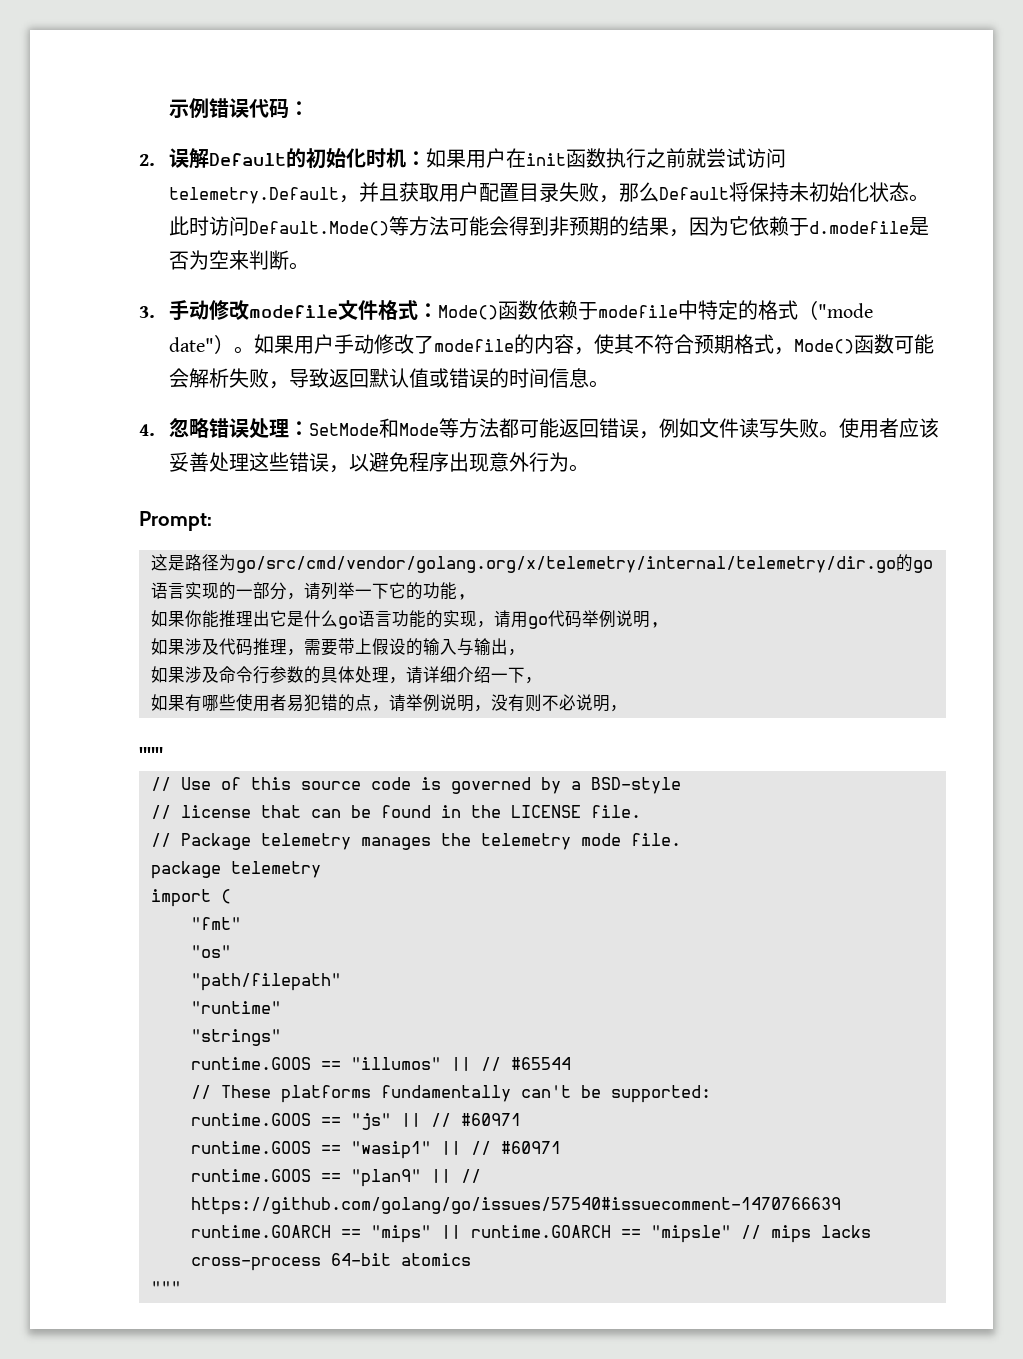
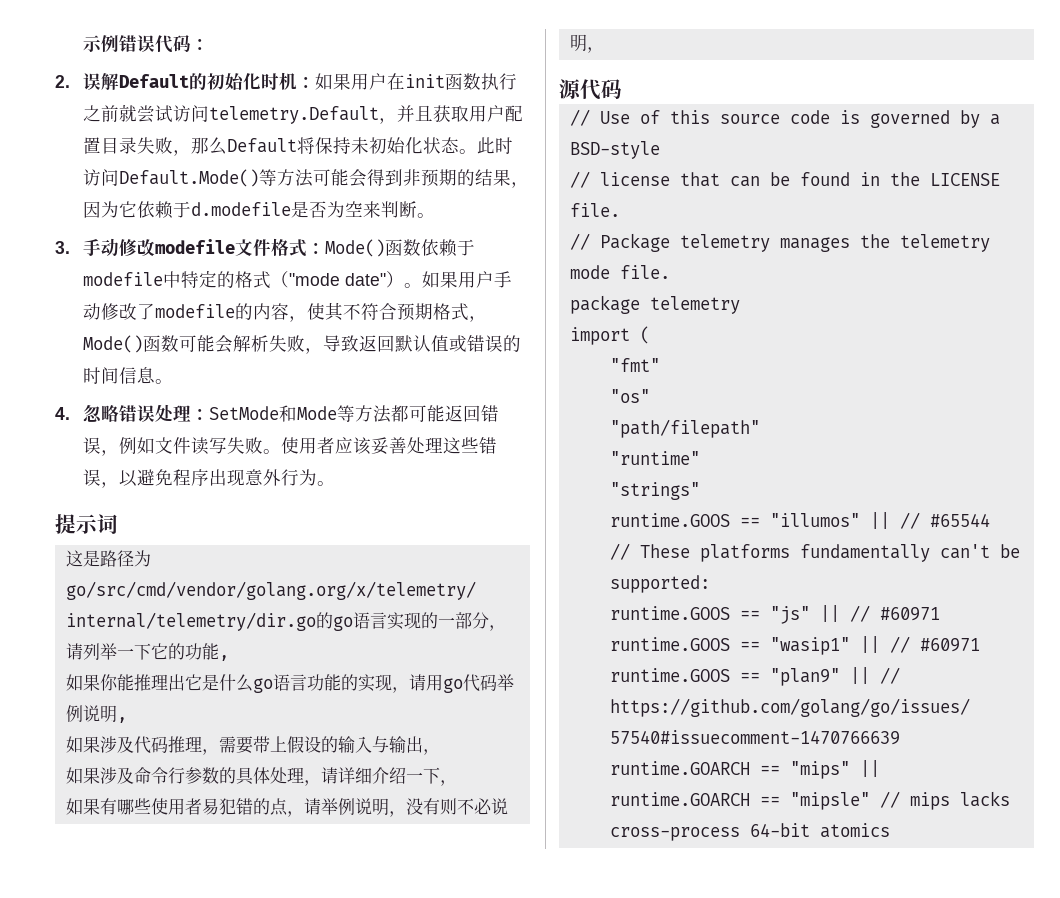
- Prompt:
+ 提示词
  如果有哪些使用者易犯错的点，请举例说明，没有则不必说明，
- """
+ 源代码
  runtime.GOARCH == "mips" || runtime.GOARCH == "mipsle" // mips lacks cross-process 64-bit atomics
- """

